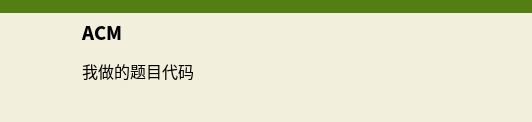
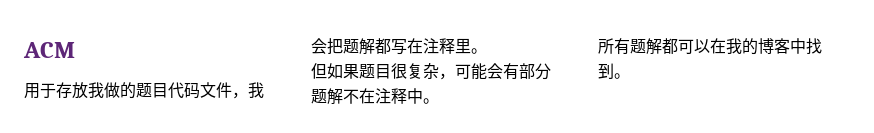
- 我做的题目代码
+ 用于存放我做的题目代码文件，我会把题解都写在注释里。
+ 但如果题目很复杂，可能会有部分题解不在注释中。
+ 所有题解都可以在我的博客中找到。

